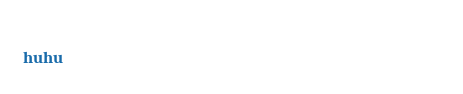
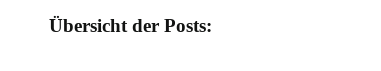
- huhu
+ Übersicht der Posts:

